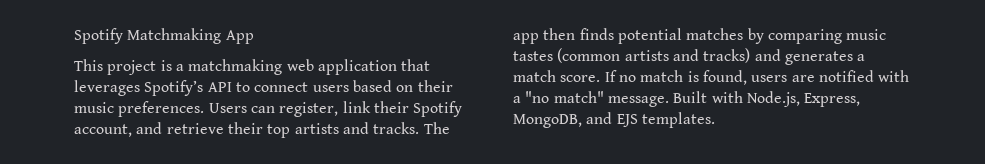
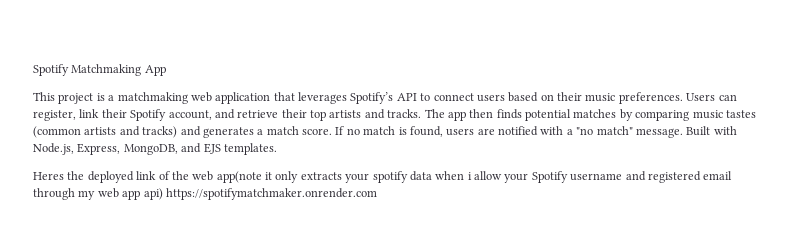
+ Heres the deployed link of the web app(note it only extracts your spotify data when i allow your Spotify username and registered email through my web app api) https://spotifymatchmaker.onrender.com

